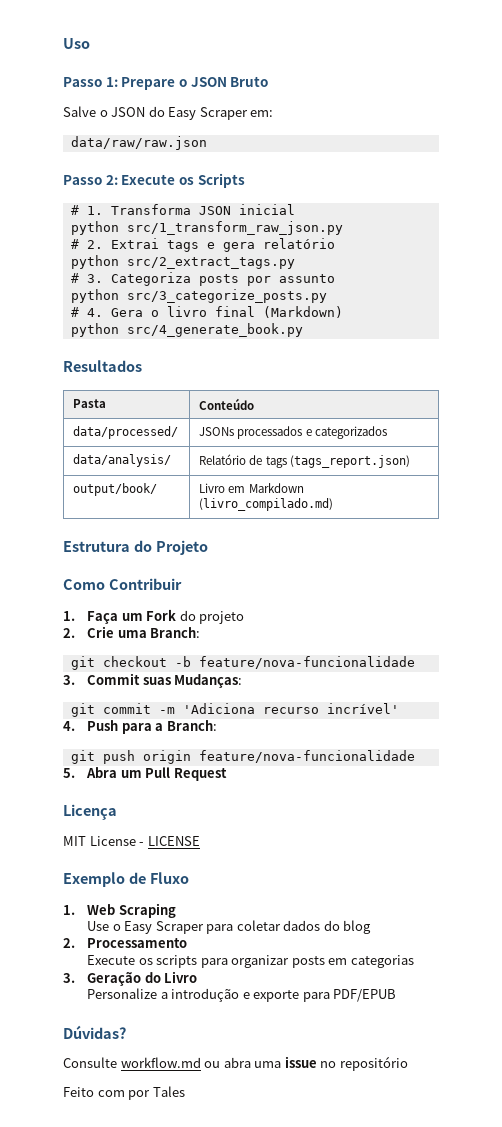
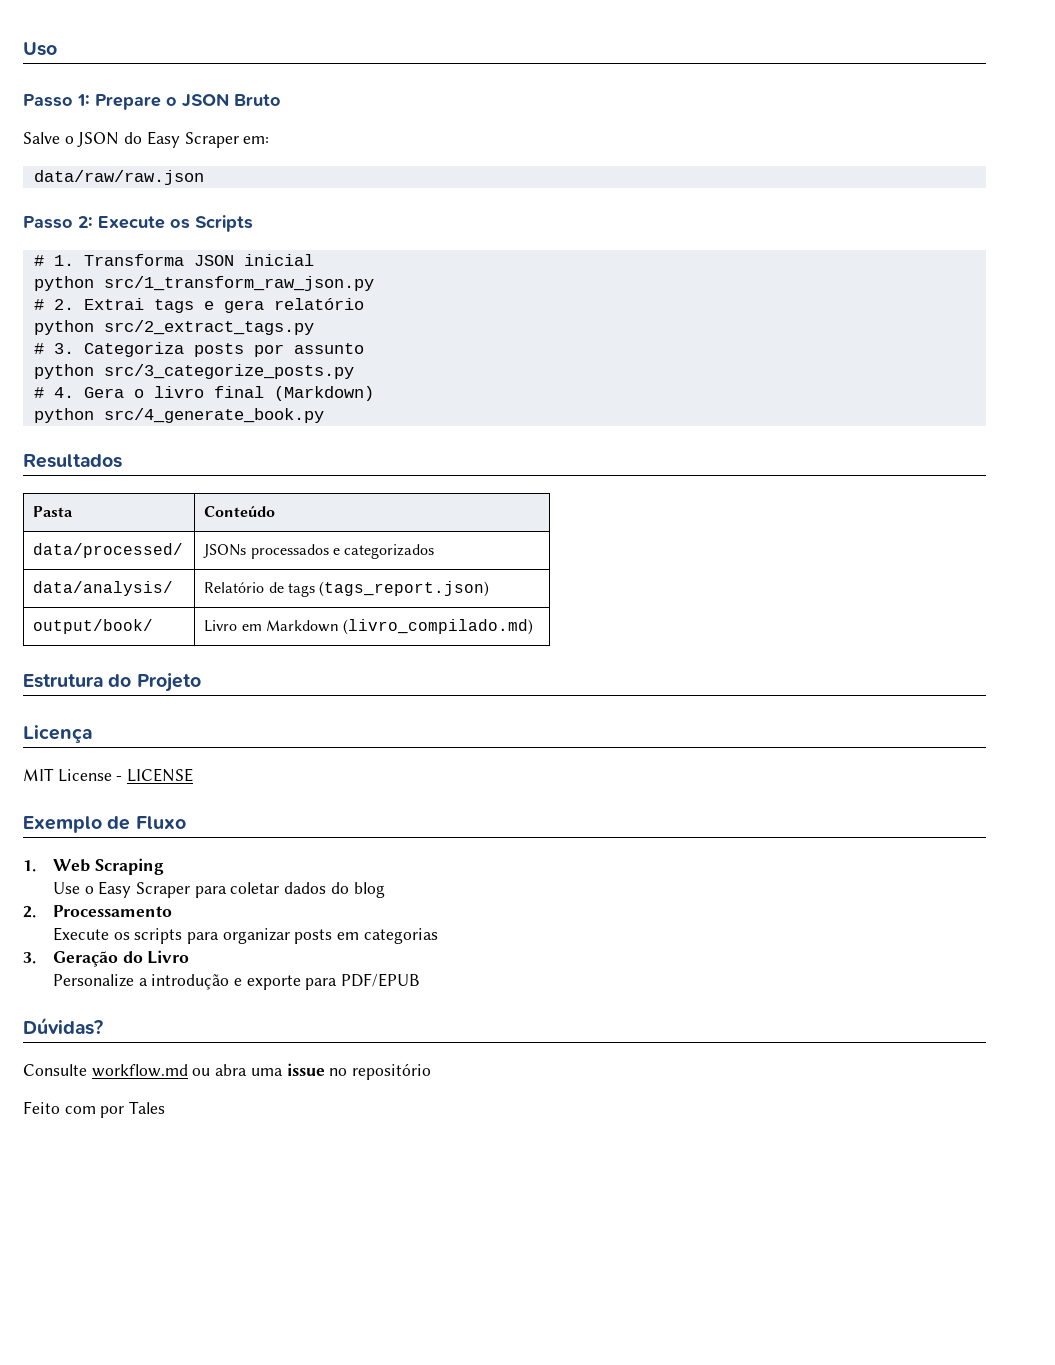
- Como Contribuir
- 1. Faça um Fork do projeto
- 2. Crie uma Branch:
- git checkout -b feature/nova-funcionalidade
- 3. Commit suas Mudanças:
- git commit -m 'Adiciona recurso incrível'
- 4. Push para a Branch:
- git push origin feature/nova-funcionalidade
- 5. Abra um Pull Request

